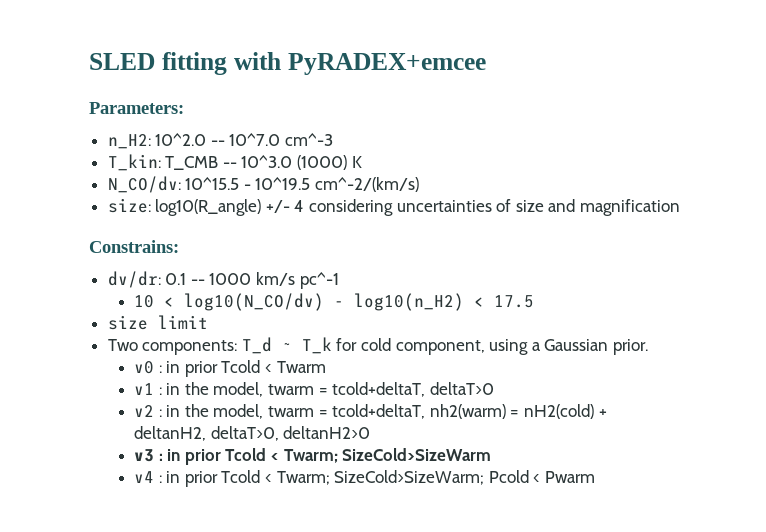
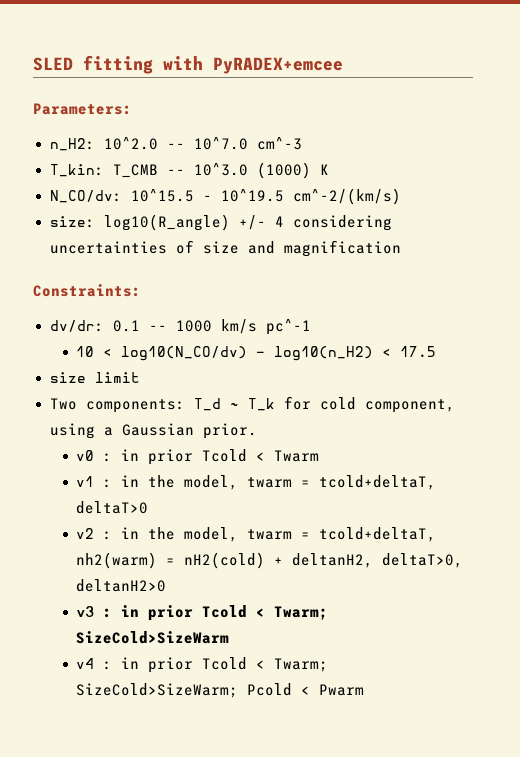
- Constrains:
+ Constraints:

